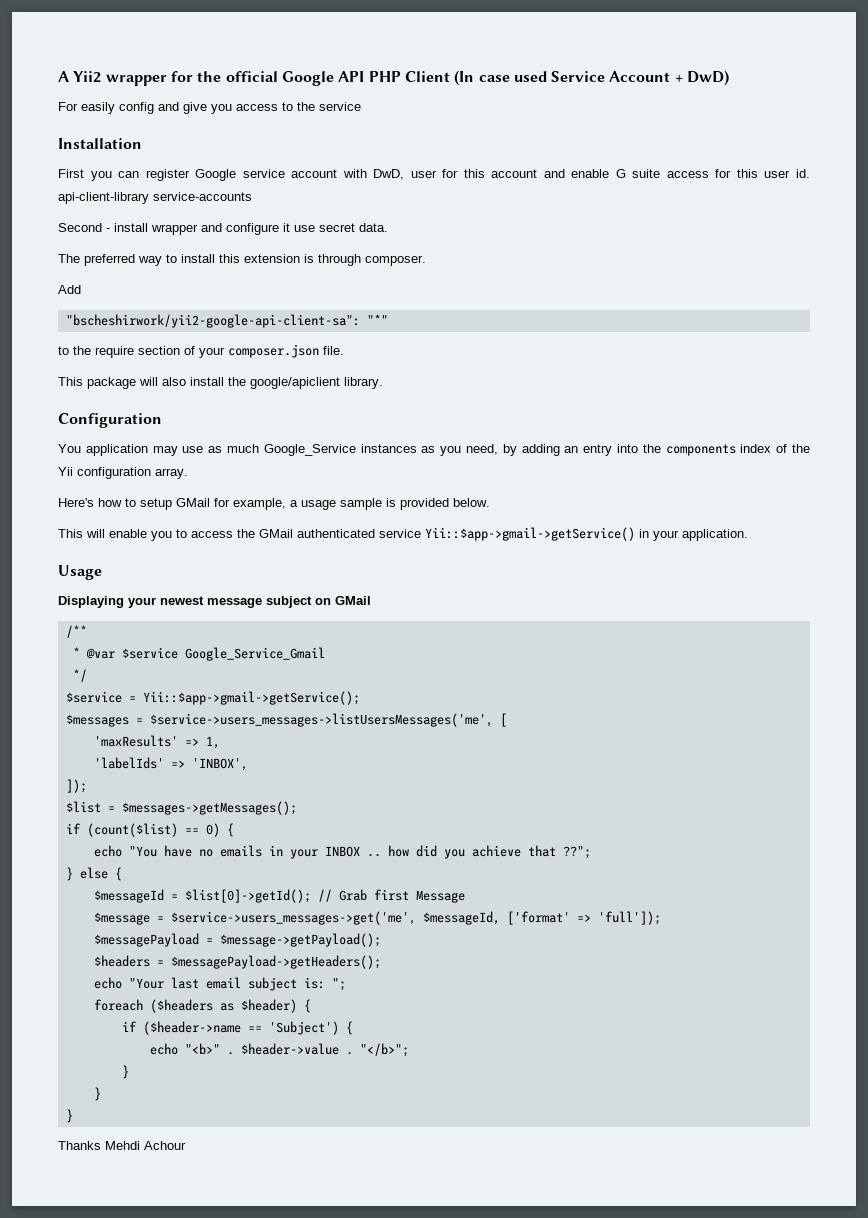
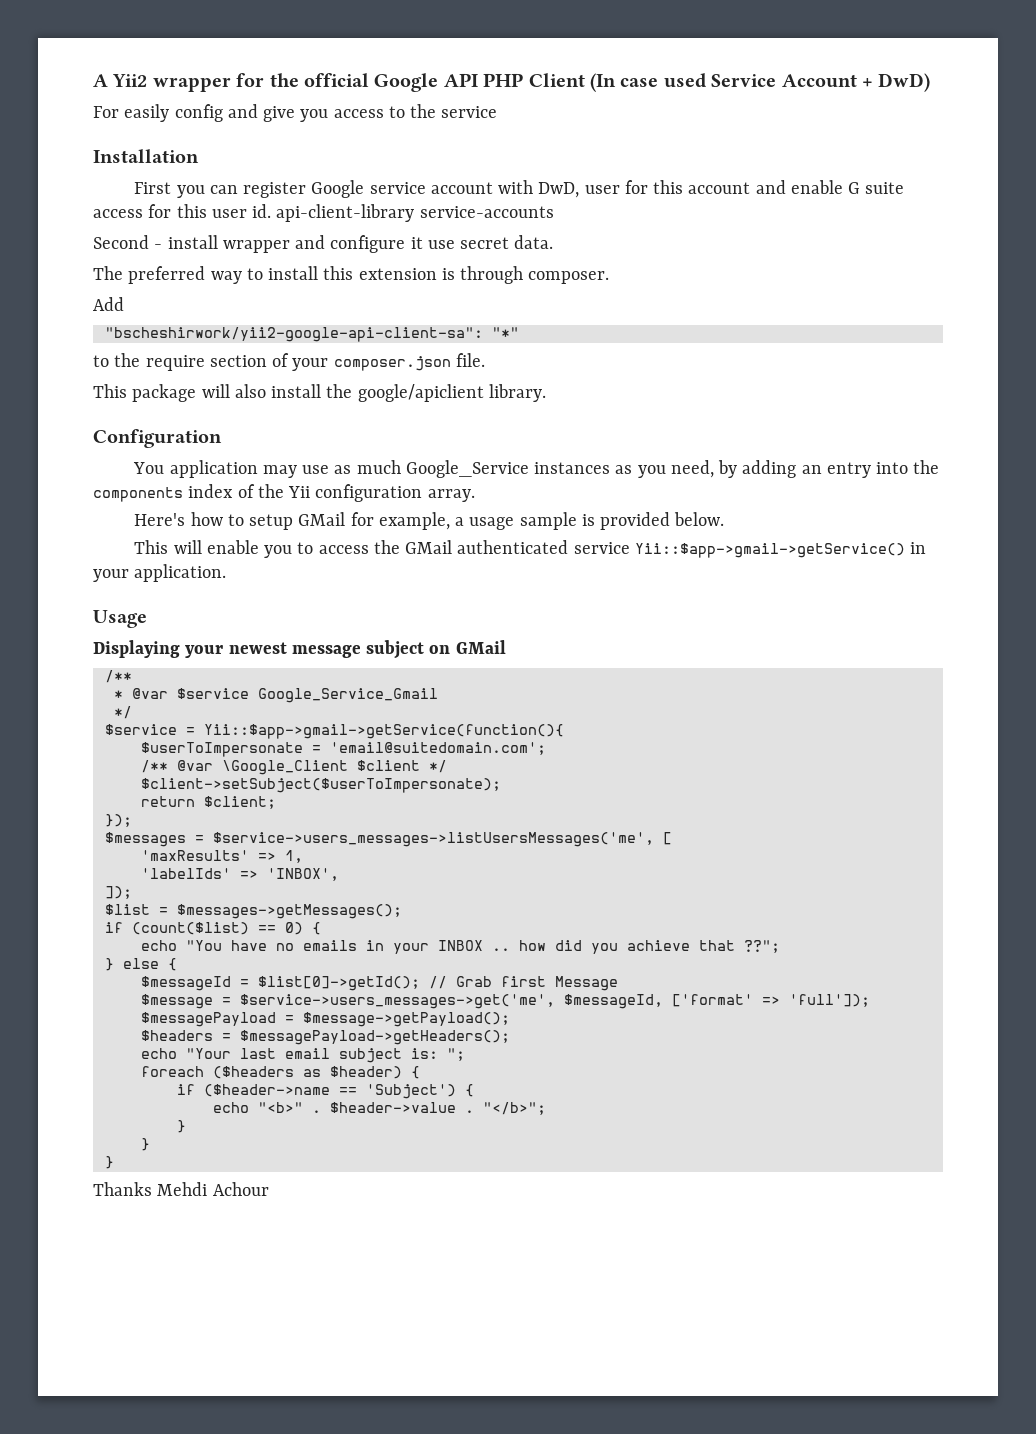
- $service = Yii::$app->gmail->getService();
+ $service = Yii::$app->gmail->getService(function(){
+ $userToImpersonate = 'email@suitedomain.com';
+ /** @var \Google_Client $client */
+ $client->setSubject($userToImpersonate);
+ return $client;
+ });

